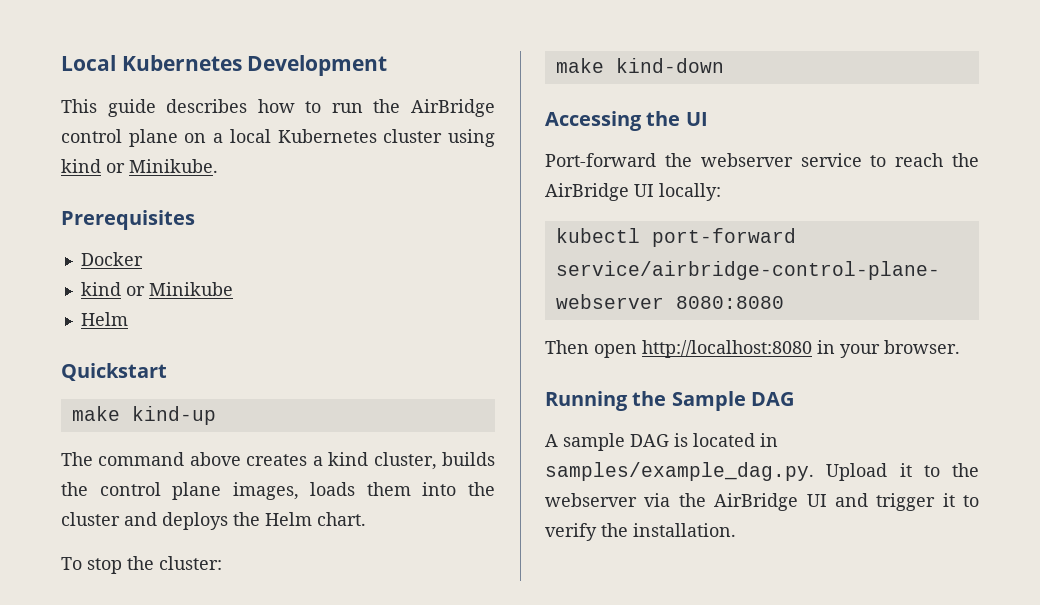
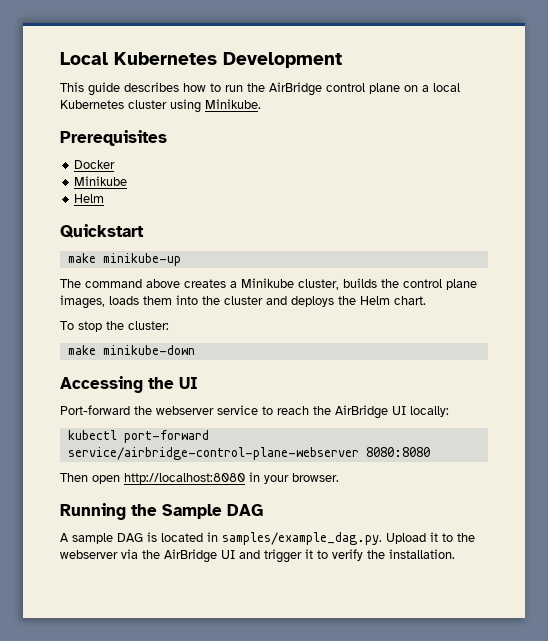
- This guide describes how to run the AirBridge control plane on a local Kubernetes cluster using kind or Minikube.
+ This guide describes how to run the AirBridge control plane on a local Kubernetes cluster using Minikube.
  Docker
- kind or Minikube
+ Minikube
- make kind-up
+ make minikube-up
- The command above creates a kind cluster, builds the control plane images, loads them into the cluster and deploys the Helm chart.
+ The command above creates a Minikube cluster, builds the control plane images, loads them into the cluster and deploys the Helm chart.
- make kind-down
+ make minikube-down

